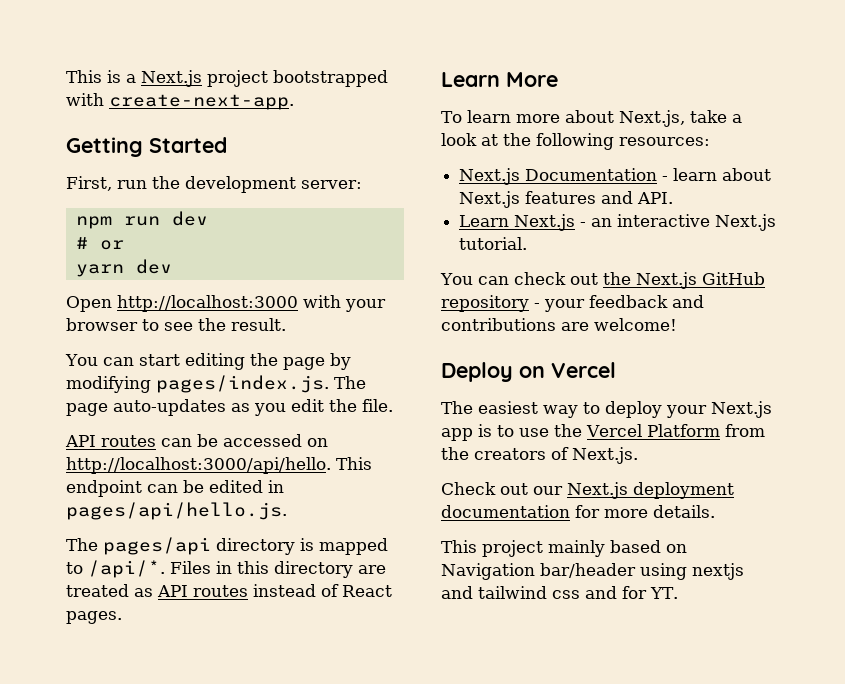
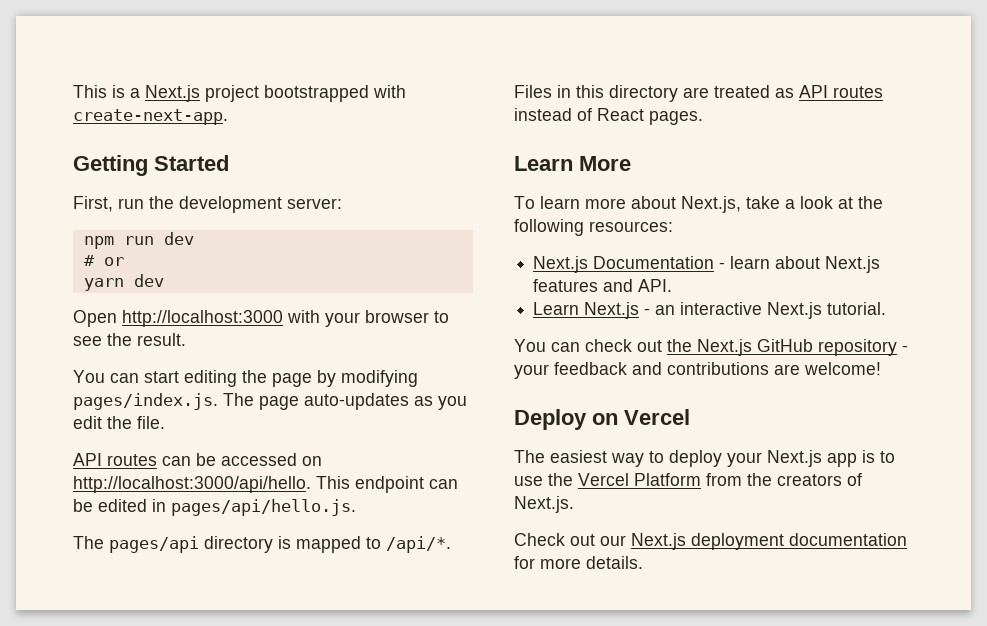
- This project mainly based on Navigation bar/header using nextjs and tailwind css and for YT.

